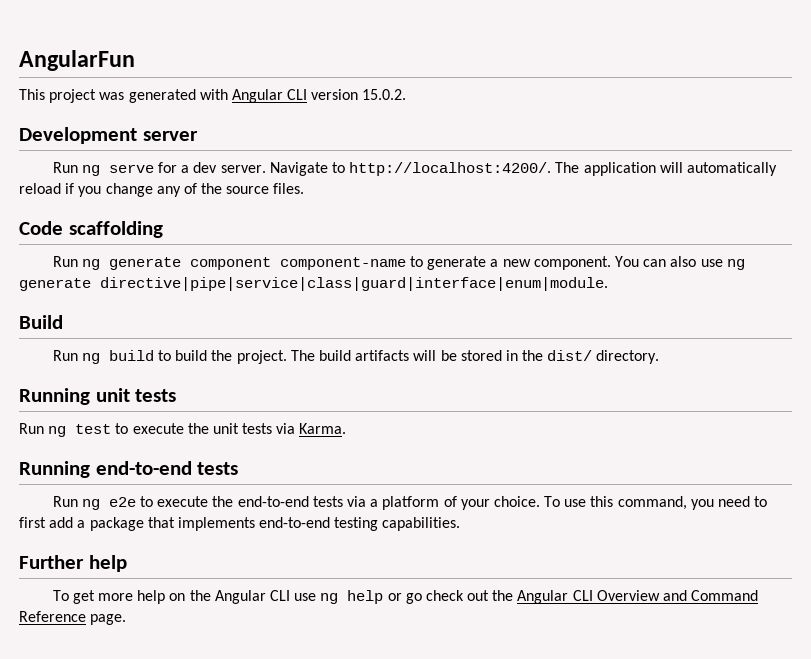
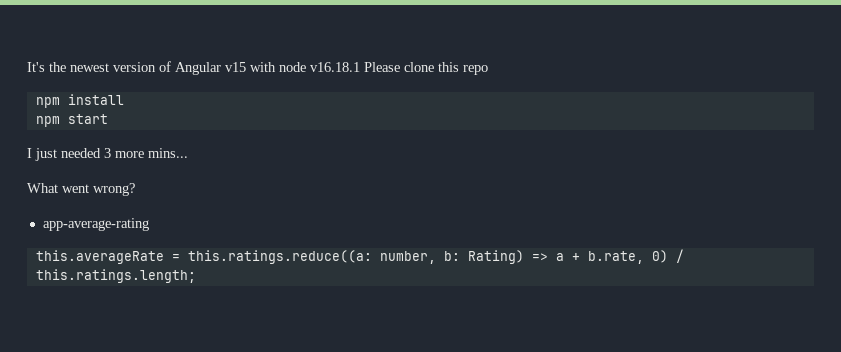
- AngularFun
- This project was generated with Angular CLI version 15.0.2.
- Development server
- Run ng serve for a dev server. Navigate to http://localhost:4200/. The application will automatically reload if you change any of the source files.
- Code scaffolding
- Run ng generate component component-name to generate a new component. You can also use ng generate directive|pipe|service|class|guard|interface|enum|module.
- Build
- Run ng build to build the project. The build artifacts will be stored in the dist/ directory.
- Running unit tests
- Run ng test to execute the unit tests via Karma.
- Running end-to-end tests
- Run ng e2e to execute the end-to-end tests via a platform of your choice. To use this command, you need to first add a package that implements end-to-end testing capabilities.
- Further help
- To get more help on the Angular CLI use ng help or go check out the Angular CLI Overview and Command Reference page.
+ It's the newest version of Angular v15 with node v16.18.1 Please clone this repo
+ npm install
+ npm start
+ I just needed 3 more mins...
+ What went wrong?
+ app-average-rating
+ this.averageRate = this.ratings.reduce((a: number, b: Rating) => a + b.rate, 0) / this.ratings.length;

